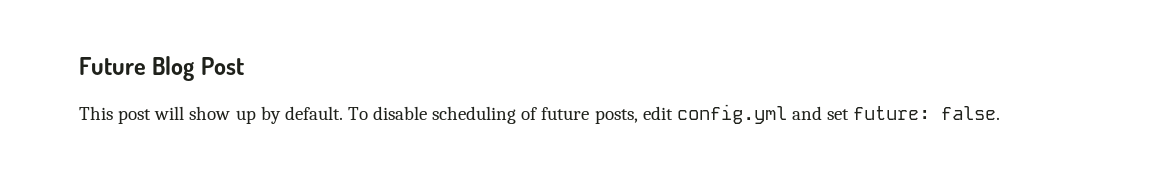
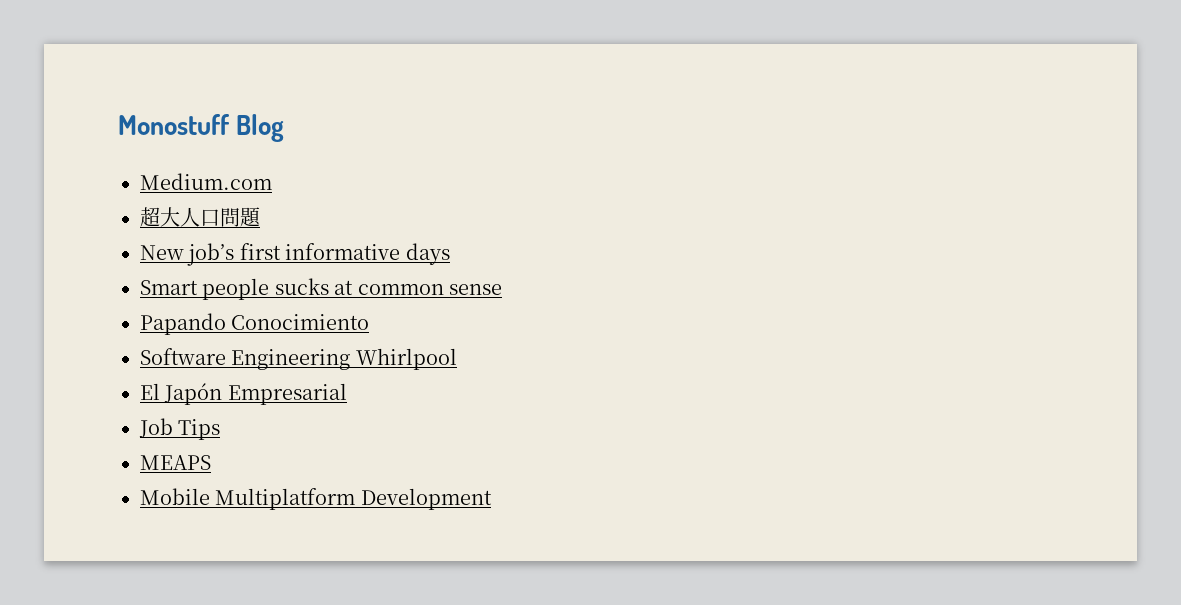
- Future Blog Post
- This post will show up by default. To disable scheduling of future posts, edit config.yml and set future: false.
+ Monostuff Blog
+ Medium.com
+ 超大人口問題
+ New job’s first informative days
+ Smart people sucks at common sense
+ Papando Conocimiento
+ Software Engineering Whirlpool
+ El Japón Empresarial
+ Job Tips
+ MEAPS
+ Mobile Multiplatform Development

